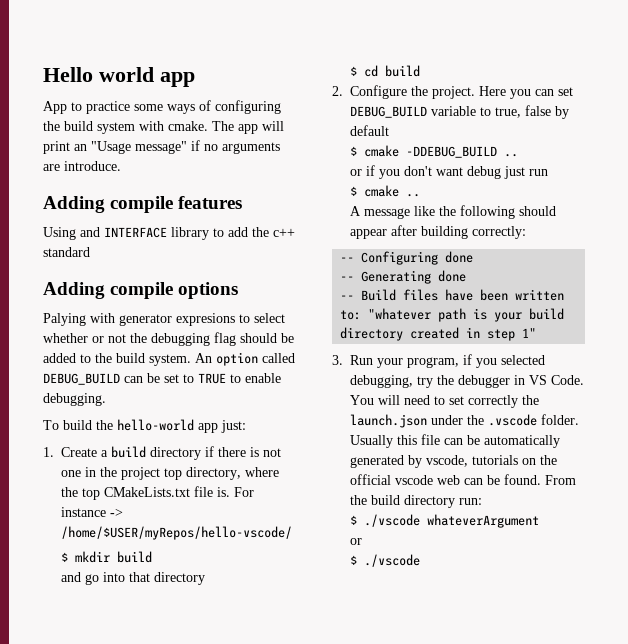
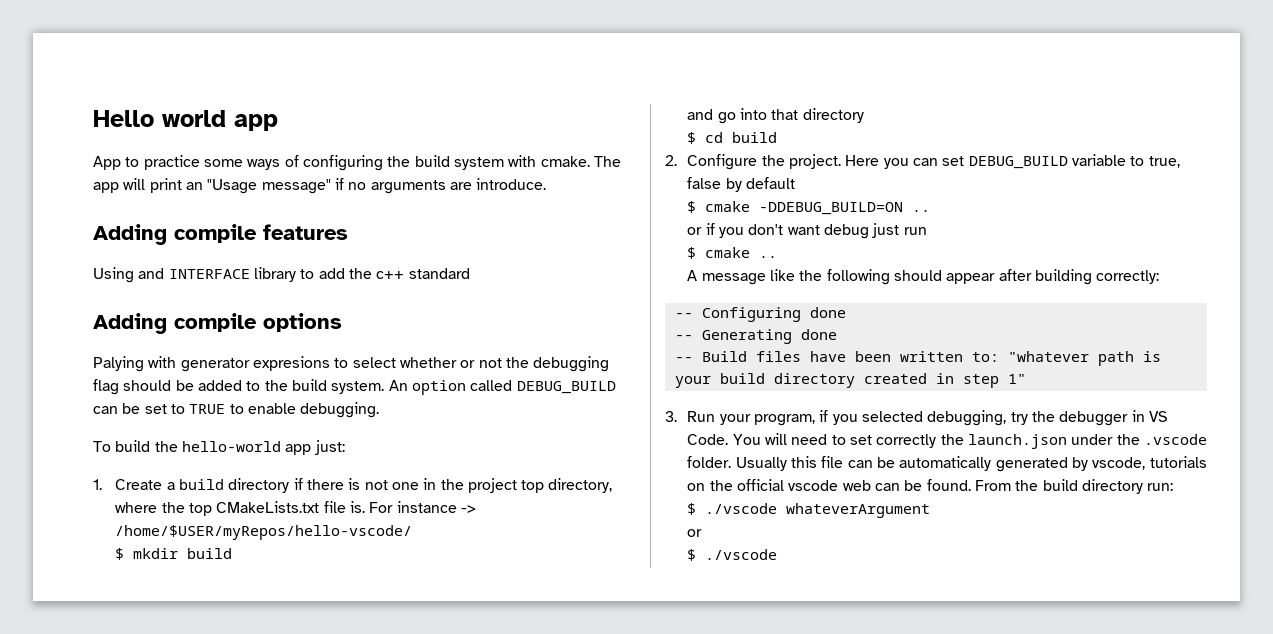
- $ cmake -DDEBUG_BUILD ..
+ $ cmake -DDEBUG_BUILD=ON ..

